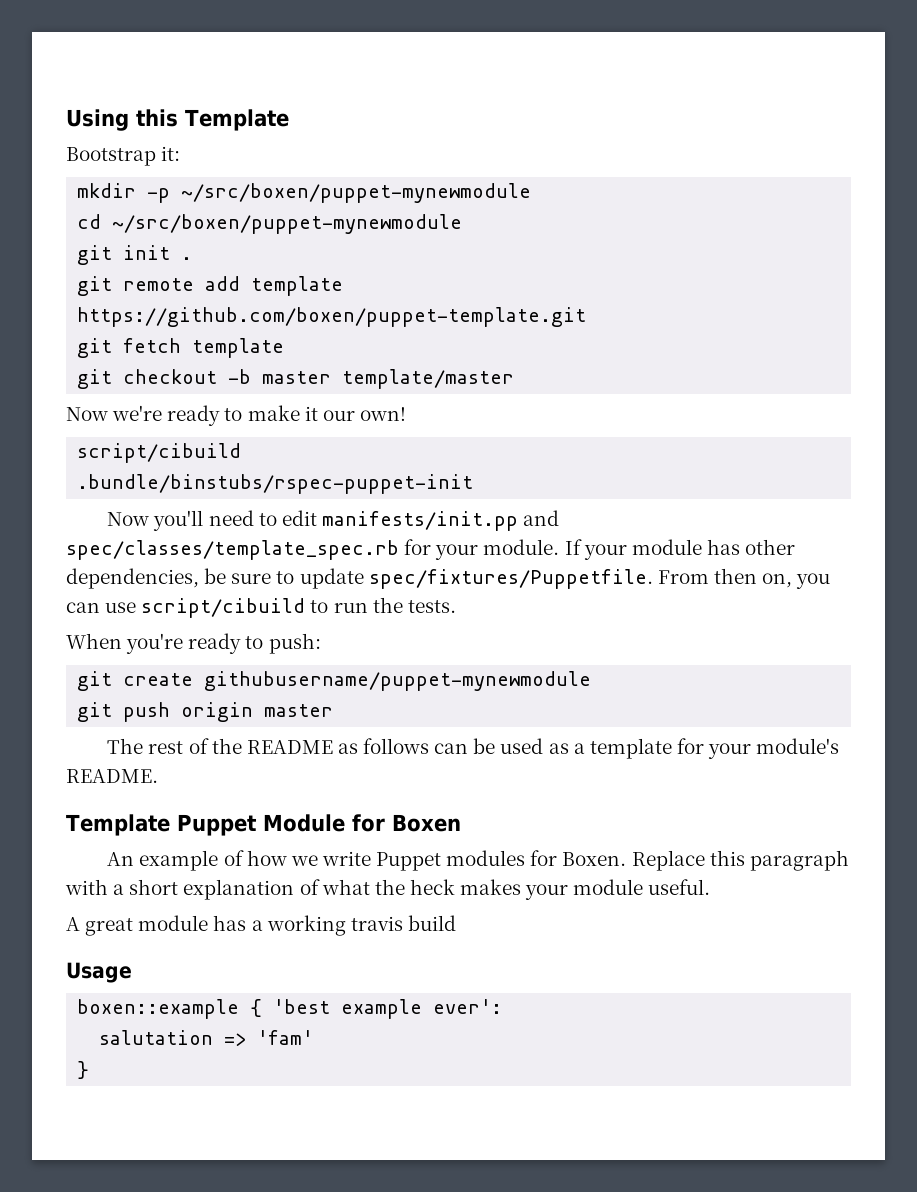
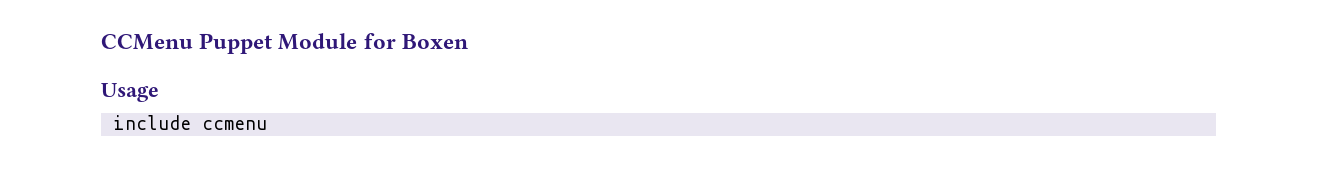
- Using this Template
- Bootstrap it:
- mkdir -p ~/src/boxen/puppet-mynewmodule
- cd ~/src/boxen/puppet-mynewmodule
- git init .
- git remote add template https://github.com/boxen/puppet-template.git
- git fetch template
- git checkout -b master template/master
- Now we're ready to make it our own!
- script/cibuild
- .bundle/binstubs/rspec-puppet-init
- Now you'll need to edit manifests/init.pp and spec/classes/template_spec.rb for your module. If your module has other dependencies, be sure to update spec/fixtures/Puppetfile. From then on, you can use script/cibuild to run the tests.
- When you're ready to push:
- git create githubusername/puppet-mynewmodule
- git push origin master
- The rest of the README as follows can be used as a template for your module's README.
- Template Puppet Module for Boxen
- An example of how we write Puppet modules for Boxen. Replace this paragraph with a short explanation of what the heck makes your module useful.
- A great module has a working travis build
+ CCMenu Puppet Module for Boxen
  Usage
- boxen::example { 'best example ever':
- salutation => 'fam'
- }
+ include ccmenu

